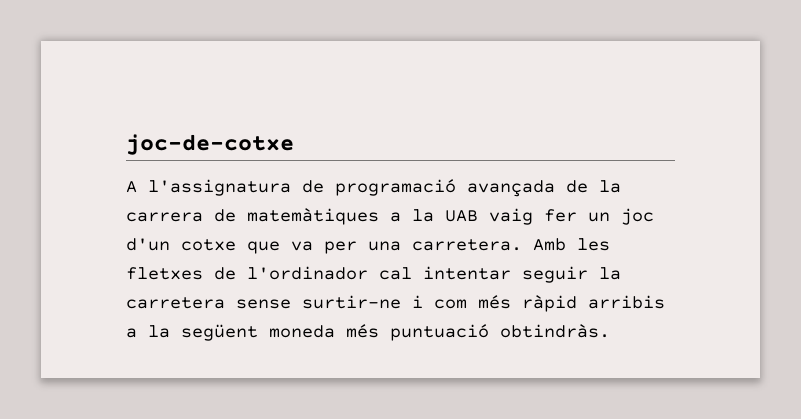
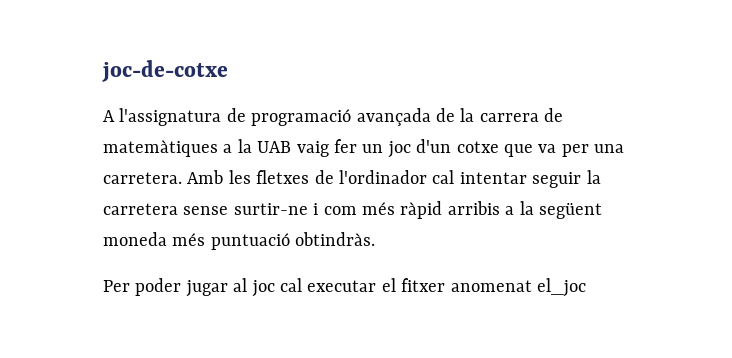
+ Per poder jugar al joc cal executar el fitxer anomenat el_joc

